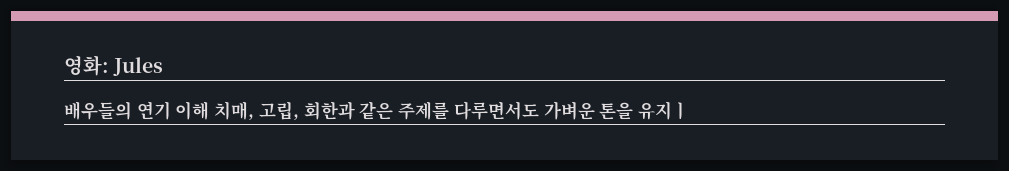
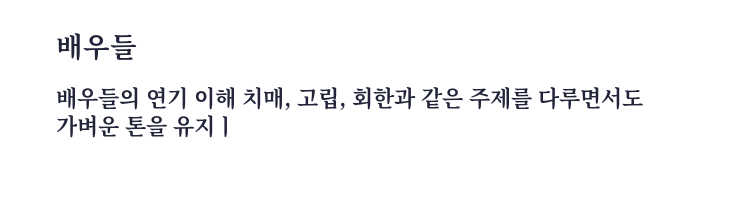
- 영화: Jules
+ 배우들

